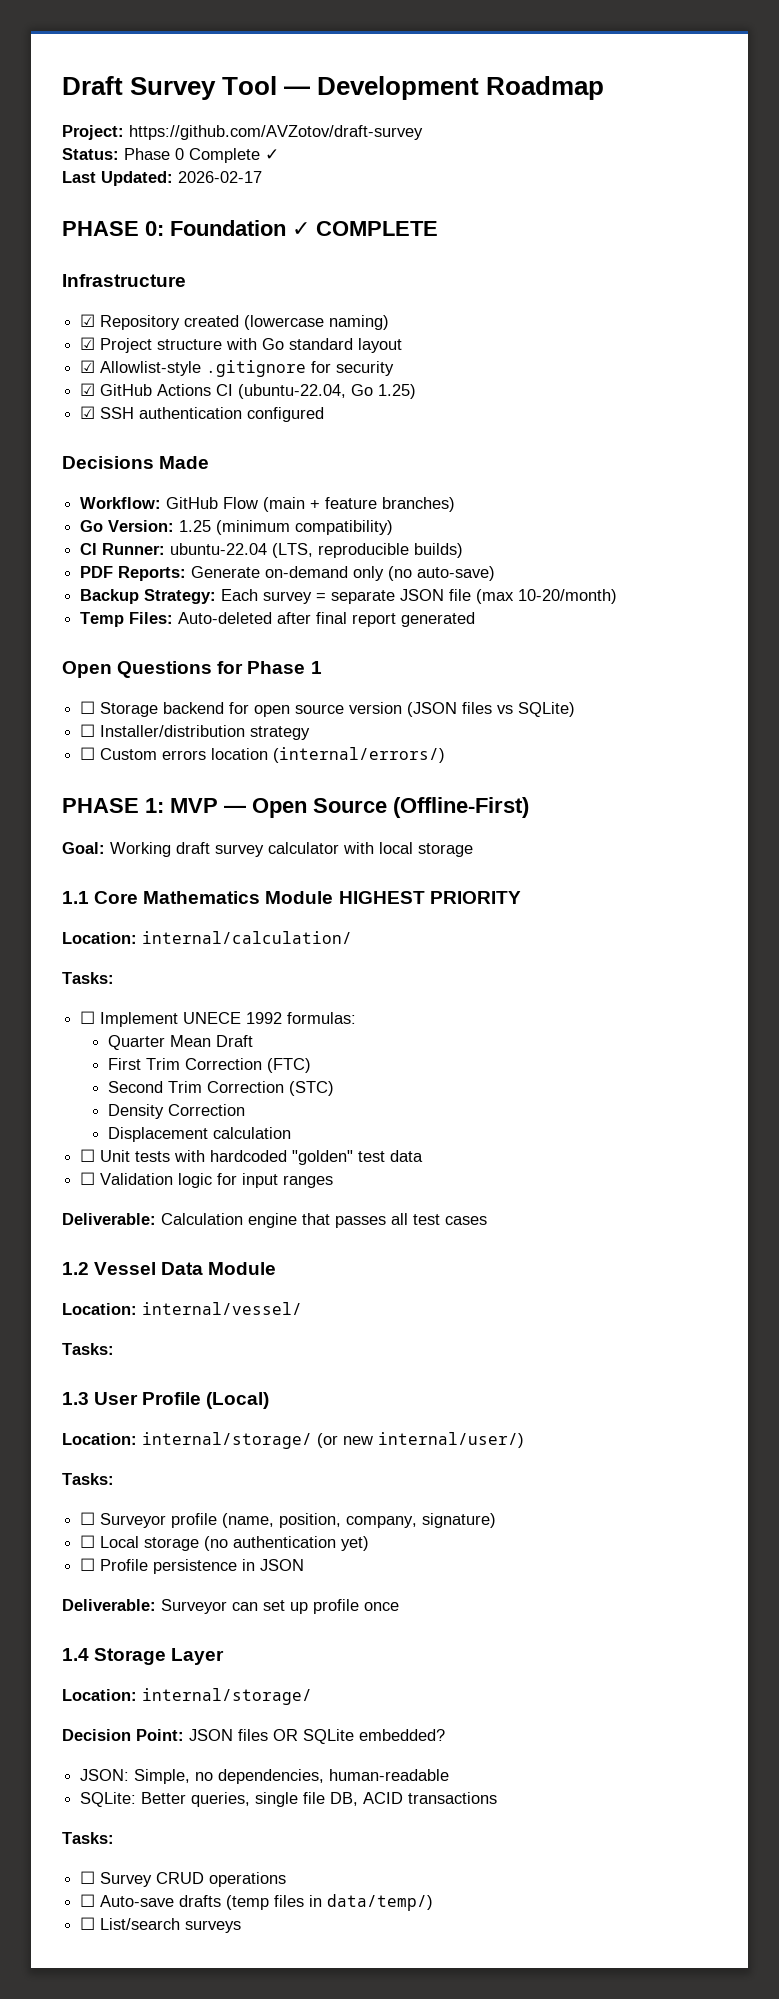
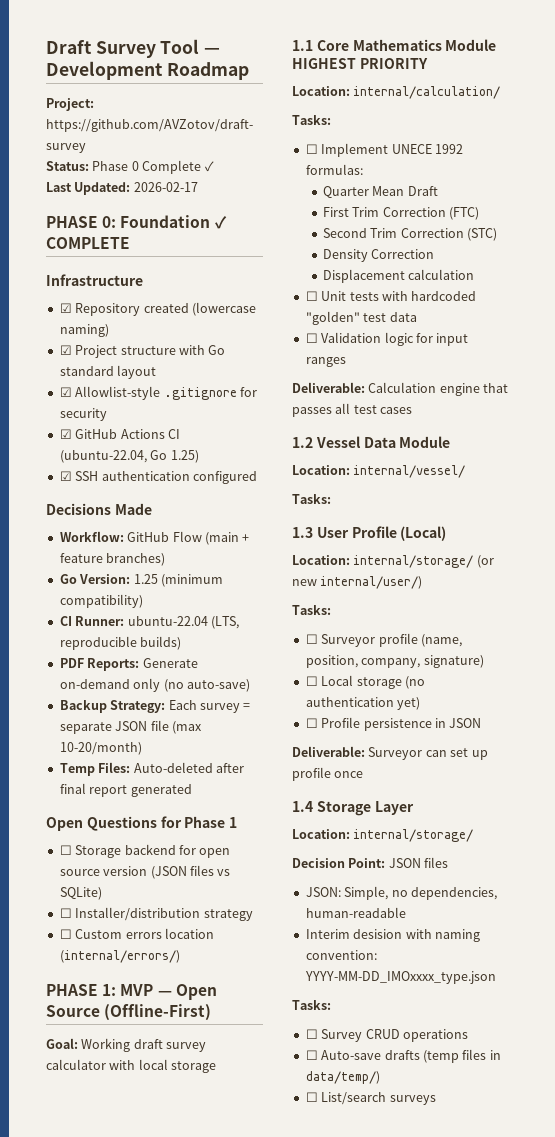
- Decision Point: JSON files OR SQLite embedded?
+ Decision Point: JSON files
- SQLite: Better queries, single file DB, ACID transactions
+ Interim desision with naming convention: YYYY-MM-DD_IMOxxxx_type.json

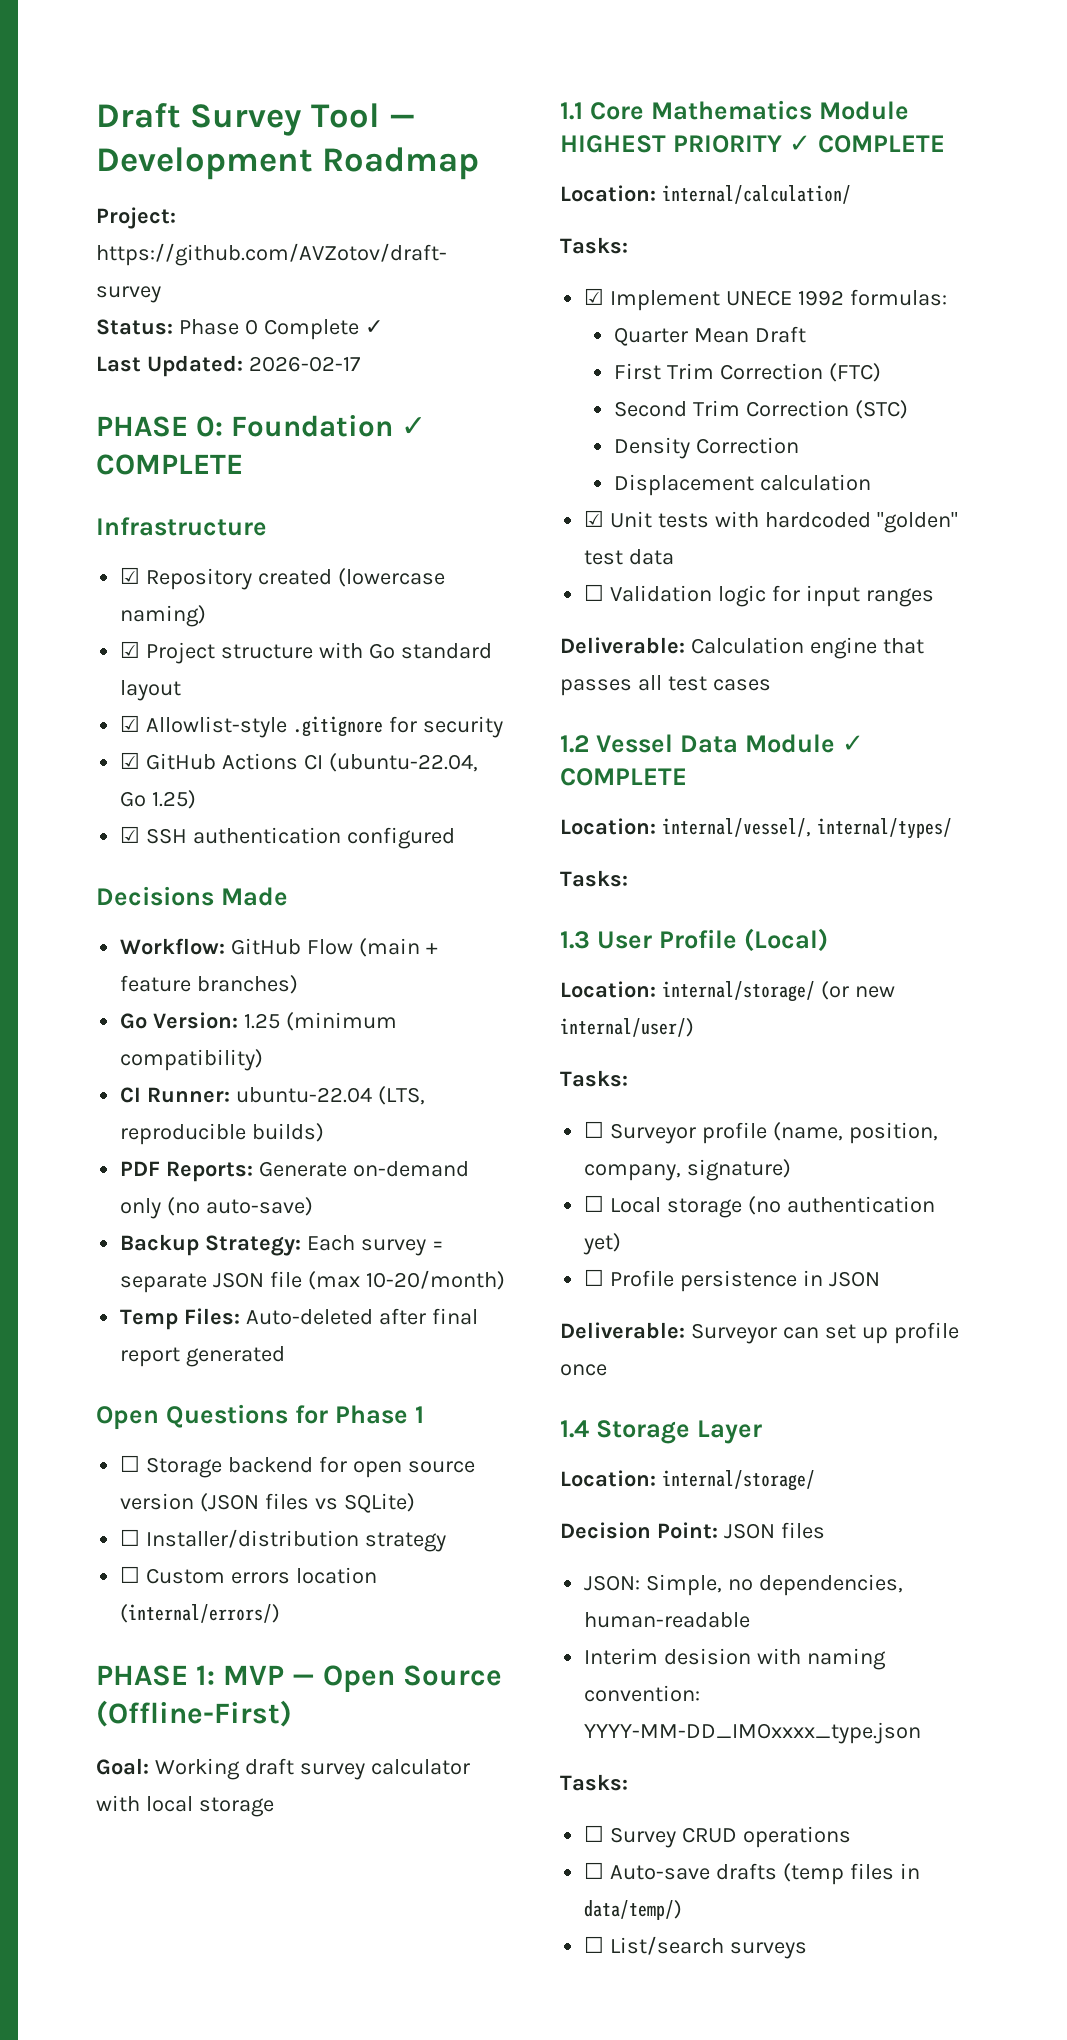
- 1.1 Core Mathematics Module HIGHEST PRIORITY
+ 1.1 Core Mathematics Module HIGHEST PRIORITY ✓ COMPLETE
- ☐ Implement UNECE 1992 formulas:
+ ☑ Implement UNECE 1992 formulas:
- ☐ Unit tests with hardcoded "golden" test data
+ ☑ Unit tests with hardcoded "golden" test data
- 1.2 Vessel Data Module
- Location: internal/vessel/
+ 1.2 Vessel Data Module ✓ COMPLETE
+ Location: internal/vessel/, internal/types/

